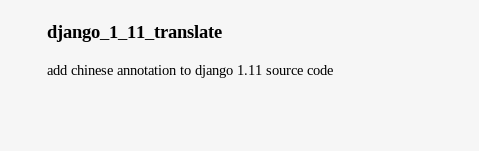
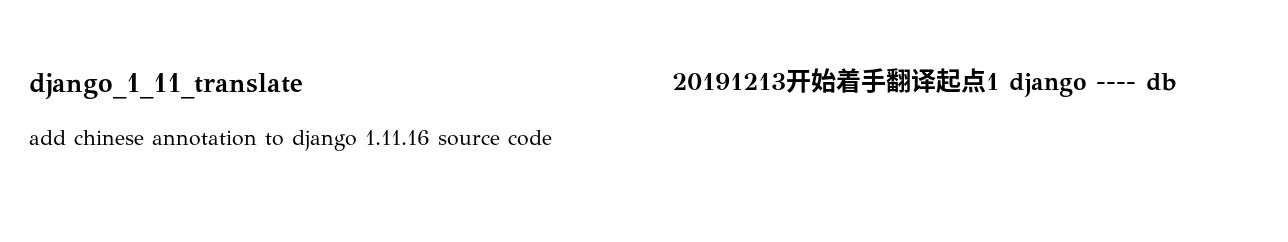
- add chinese annotation to django 1.11 source code
+ add chinese annotation to django 1.11.16 source code
+ 20191213开始着手翻译起点1 django ---- db

